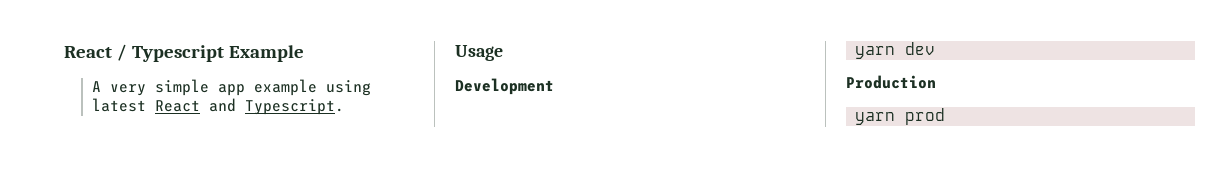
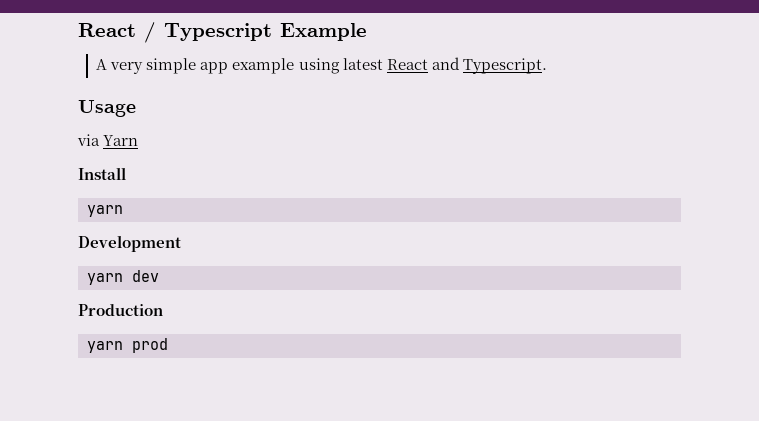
+ via Yarn
+ Install
+ yarn

